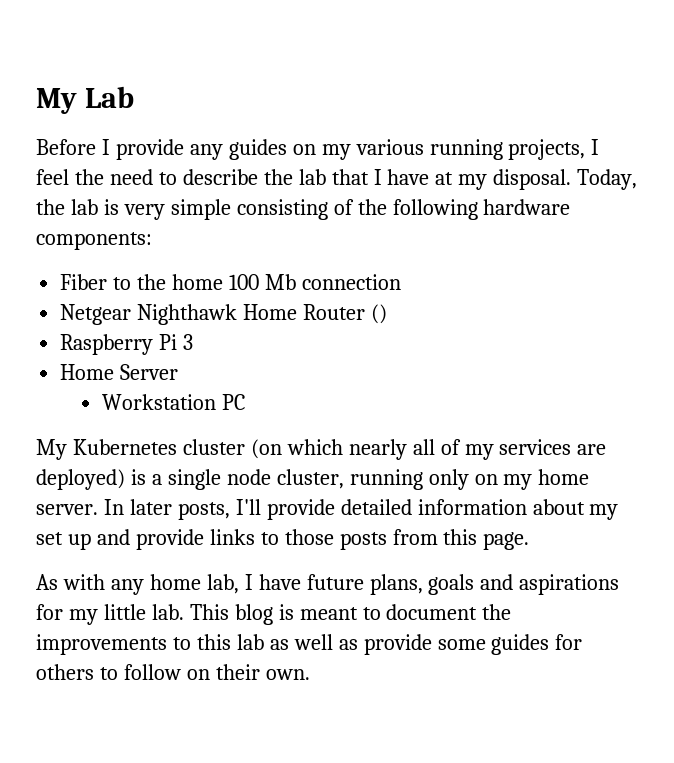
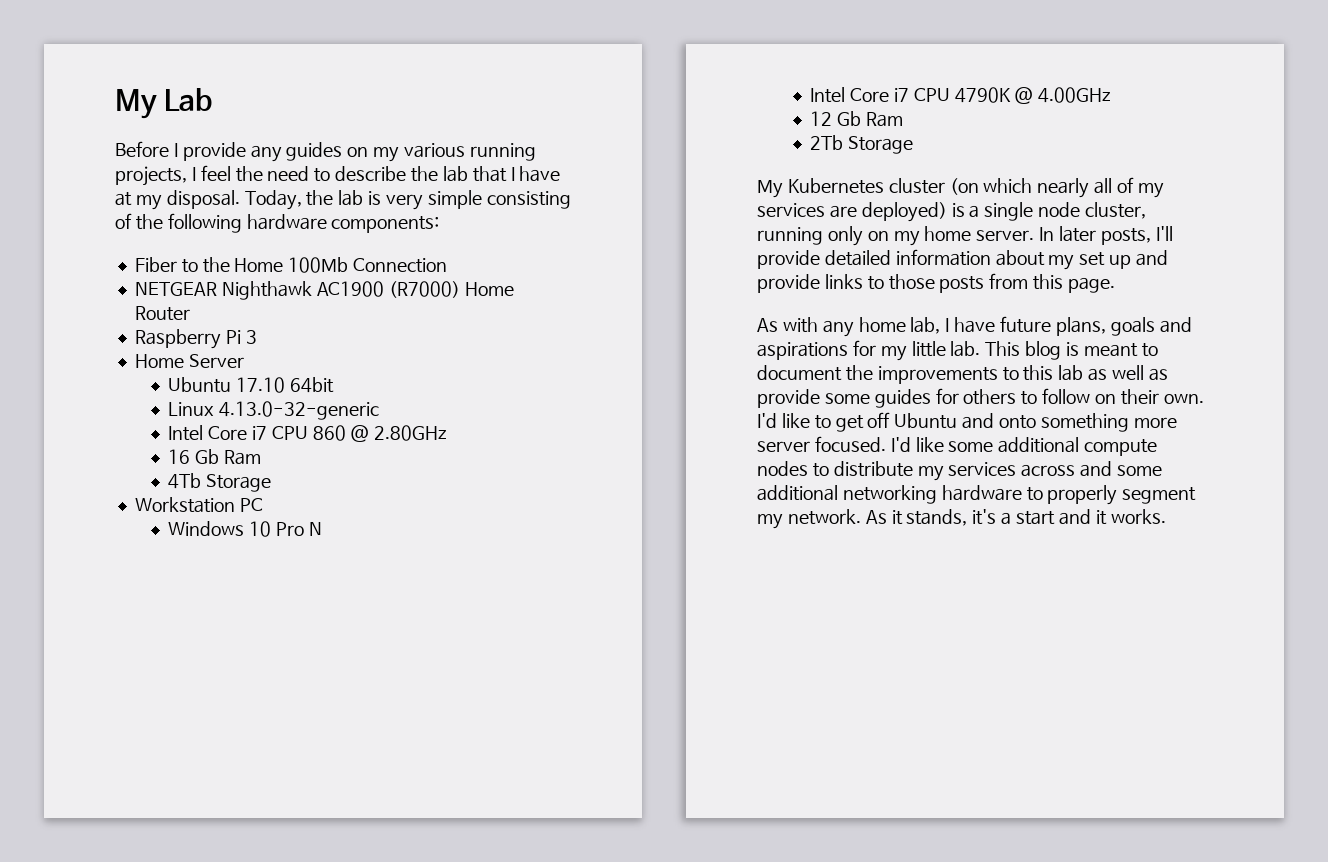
- Fiber to the home 100 Mb connection
- Netgear Nighthawk Home Router ()
+ Fiber to the Home 100Mb Connection
+ NETGEAR Nighthawk AC1900 (R7000) Home Router
+ Ubuntu 17.10 64bit
+ Linux 4.13.0-32-generic
+ Intel Core i7 CPU 860 @ 2.80GHz
+ 16 Gb Ram
+ 4Tb Storage
  Workstation PC
+ Windows 10 Pro N
+ Intel Core i7 CPU 4790K @ 4.00GHz
+ 12 Gb Ram
+ 2Tb Storage
+ I'd like to get off Ubuntu and onto something more server focused. I'd like some additional compute nodes to distribute my services across and some additional networking hardware to properly segment my network. As it stands, it's a start and it works.

